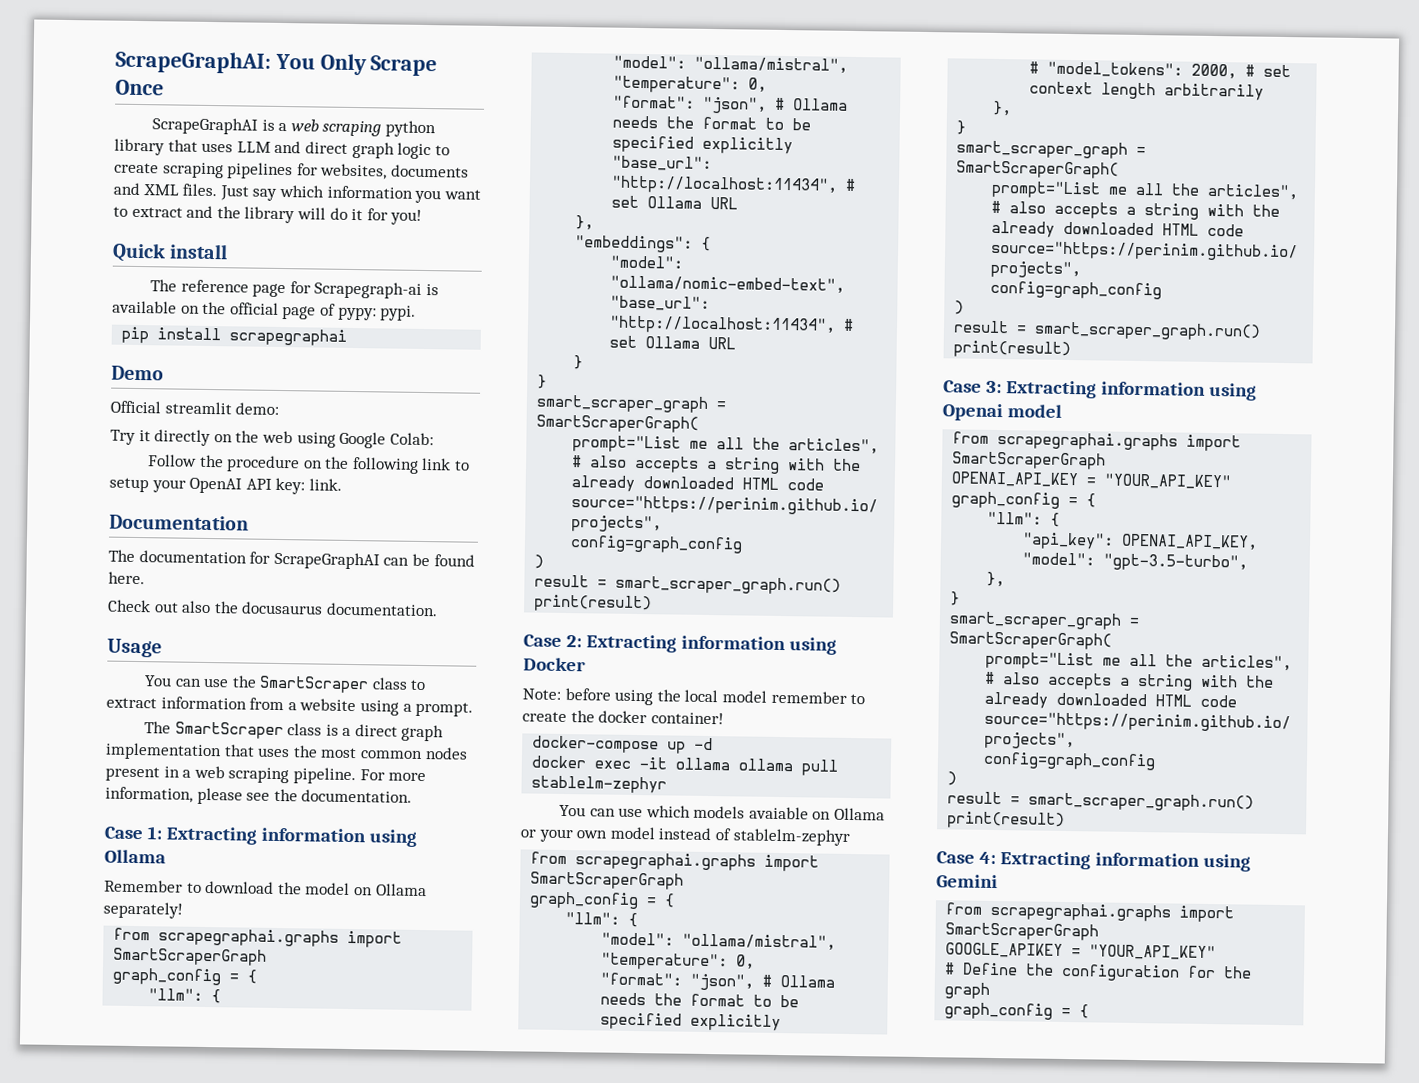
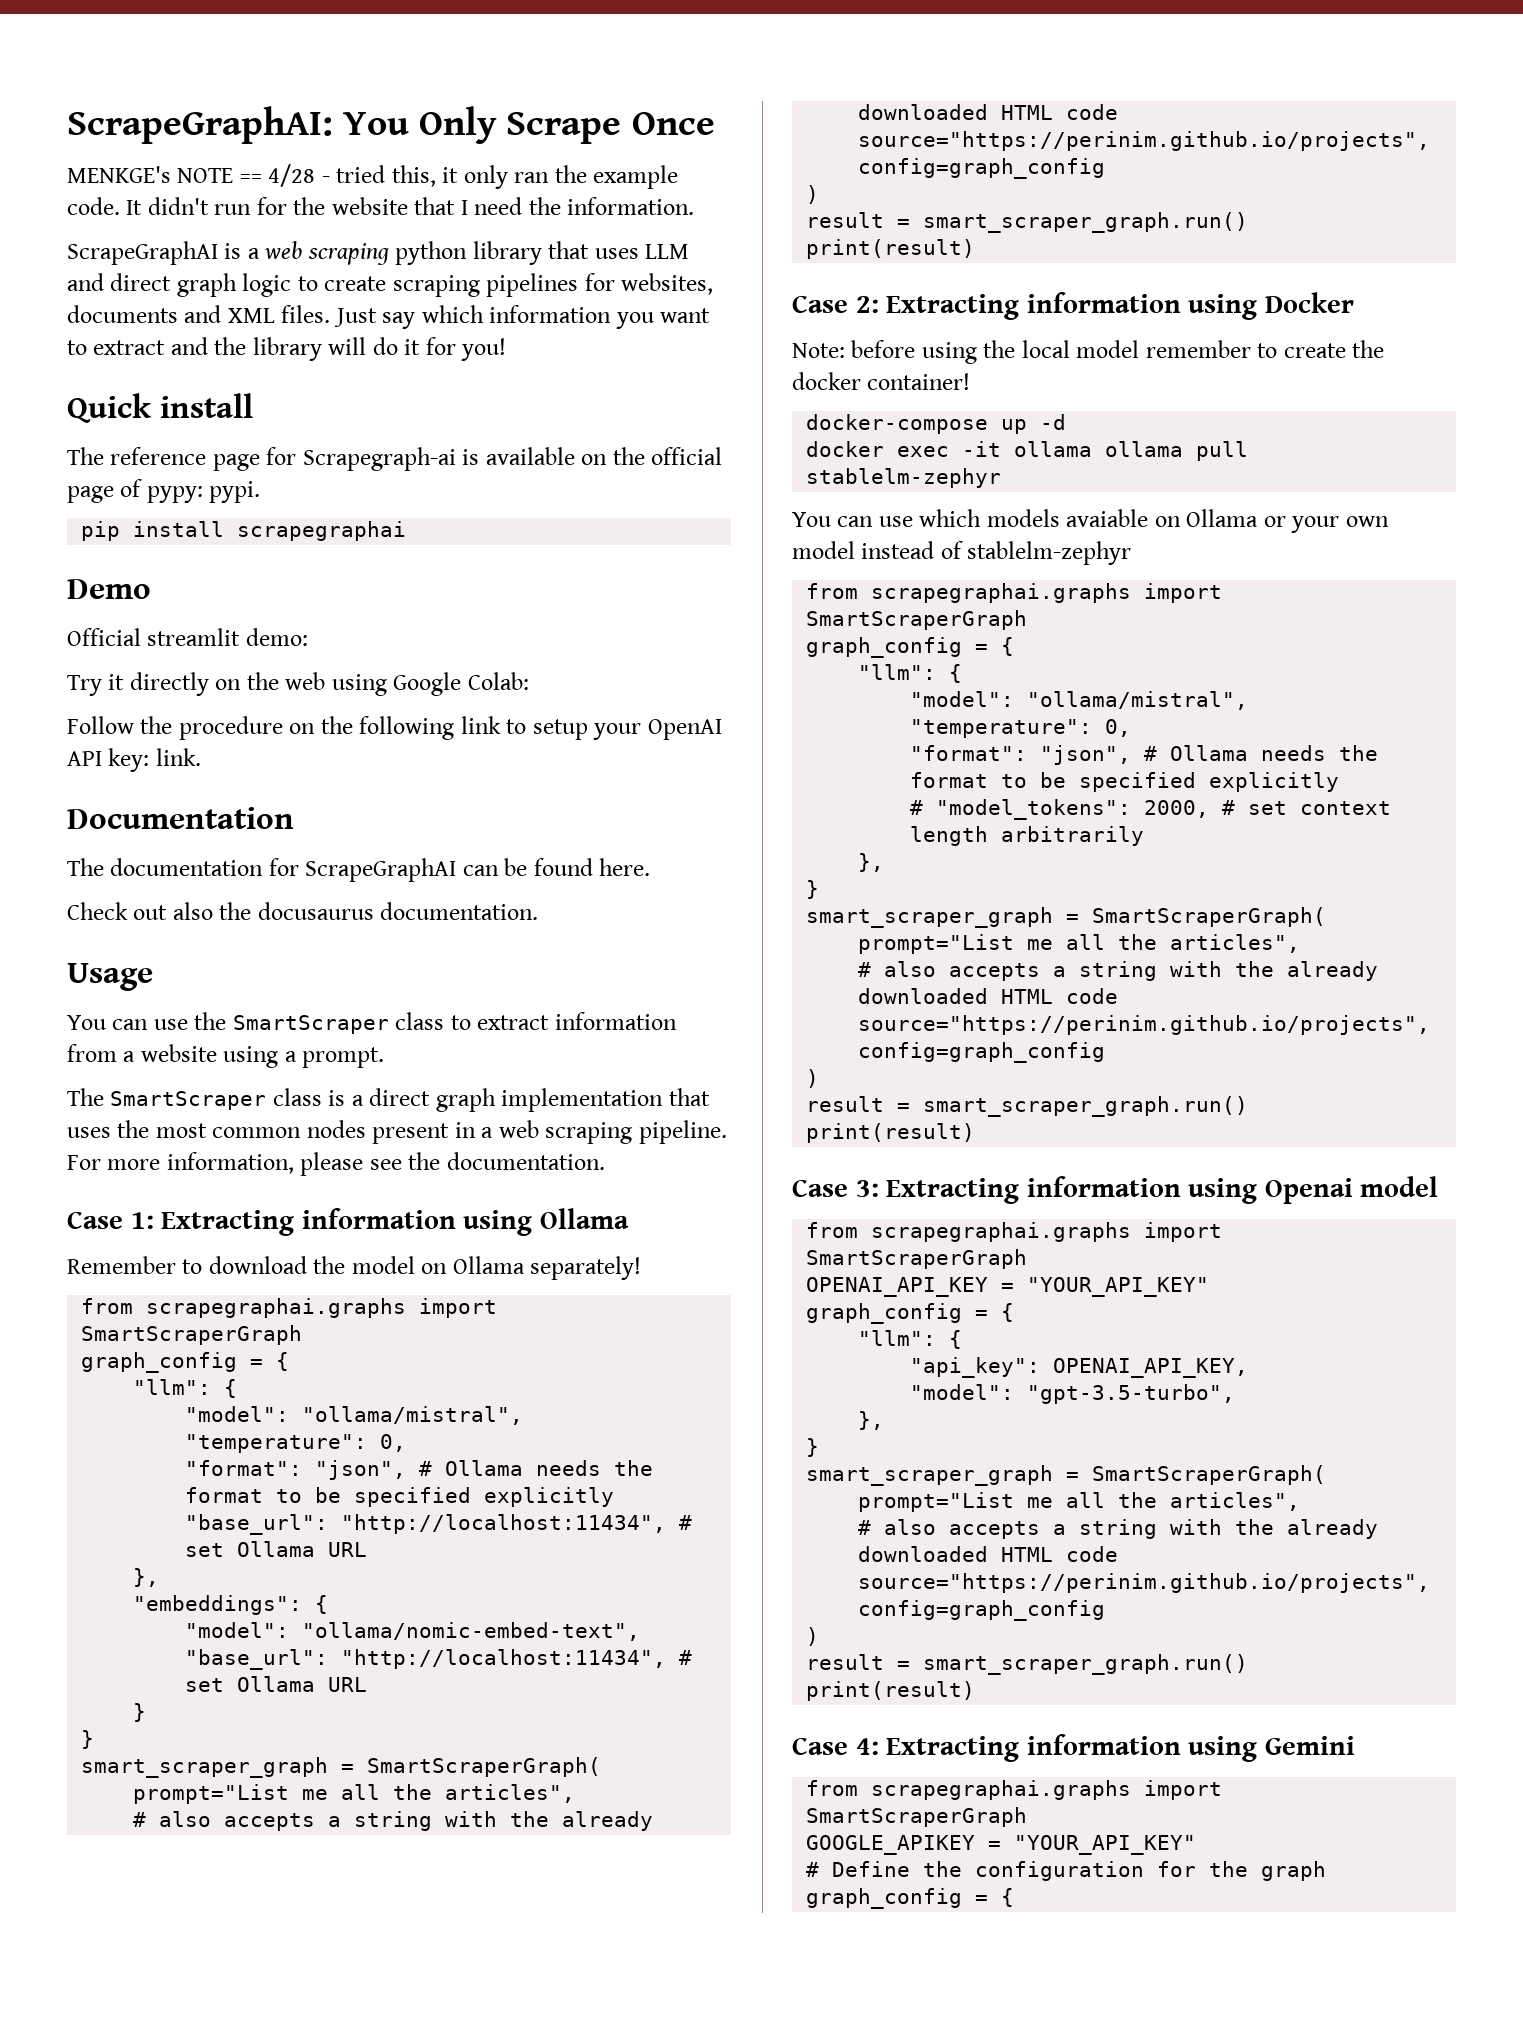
+ MENKGE's NOTE == 4/28 - tried this, it only ran the example code. It didn't run for the website that I need the information.

